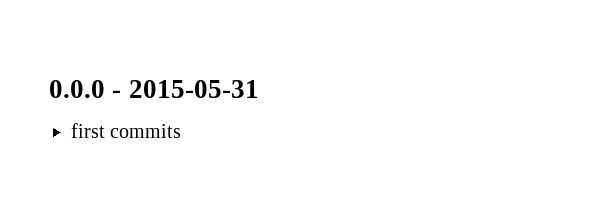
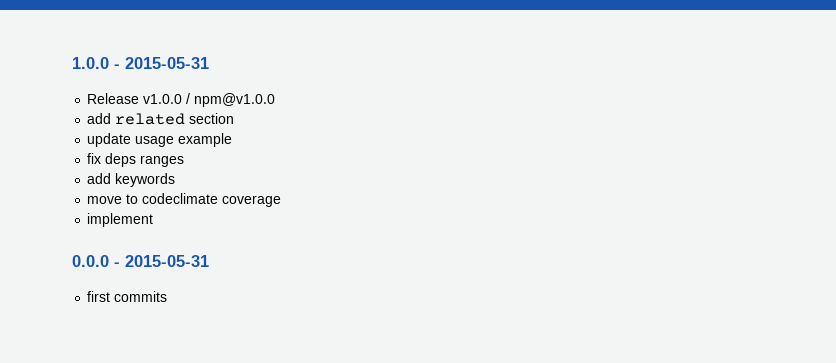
+ 1.0.0 - 2015-05-31
+ Release v1.0.0 / npm@v1.0.0
+ add related section
+ update usage example
+ fix deps ranges
+ add keywords
+ move to codeclimate coverage
+ implement

